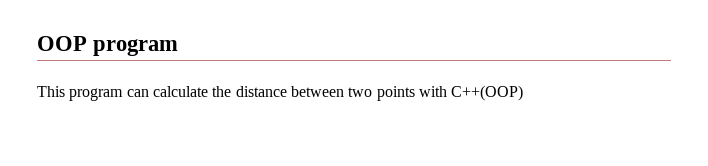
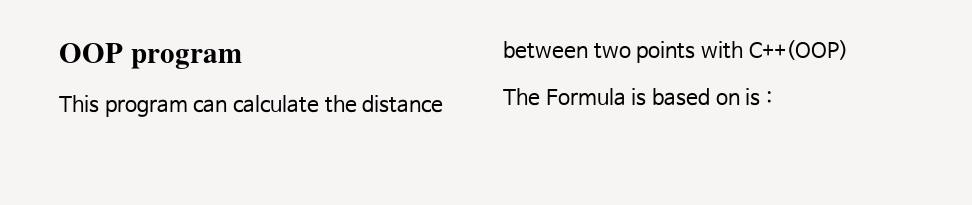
+ The Formula is based on is :

